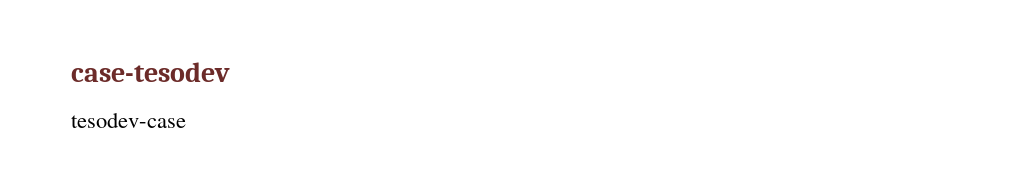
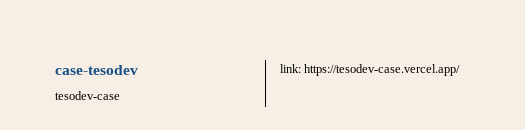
+ link: https://tesodev-case.vercel.app/

